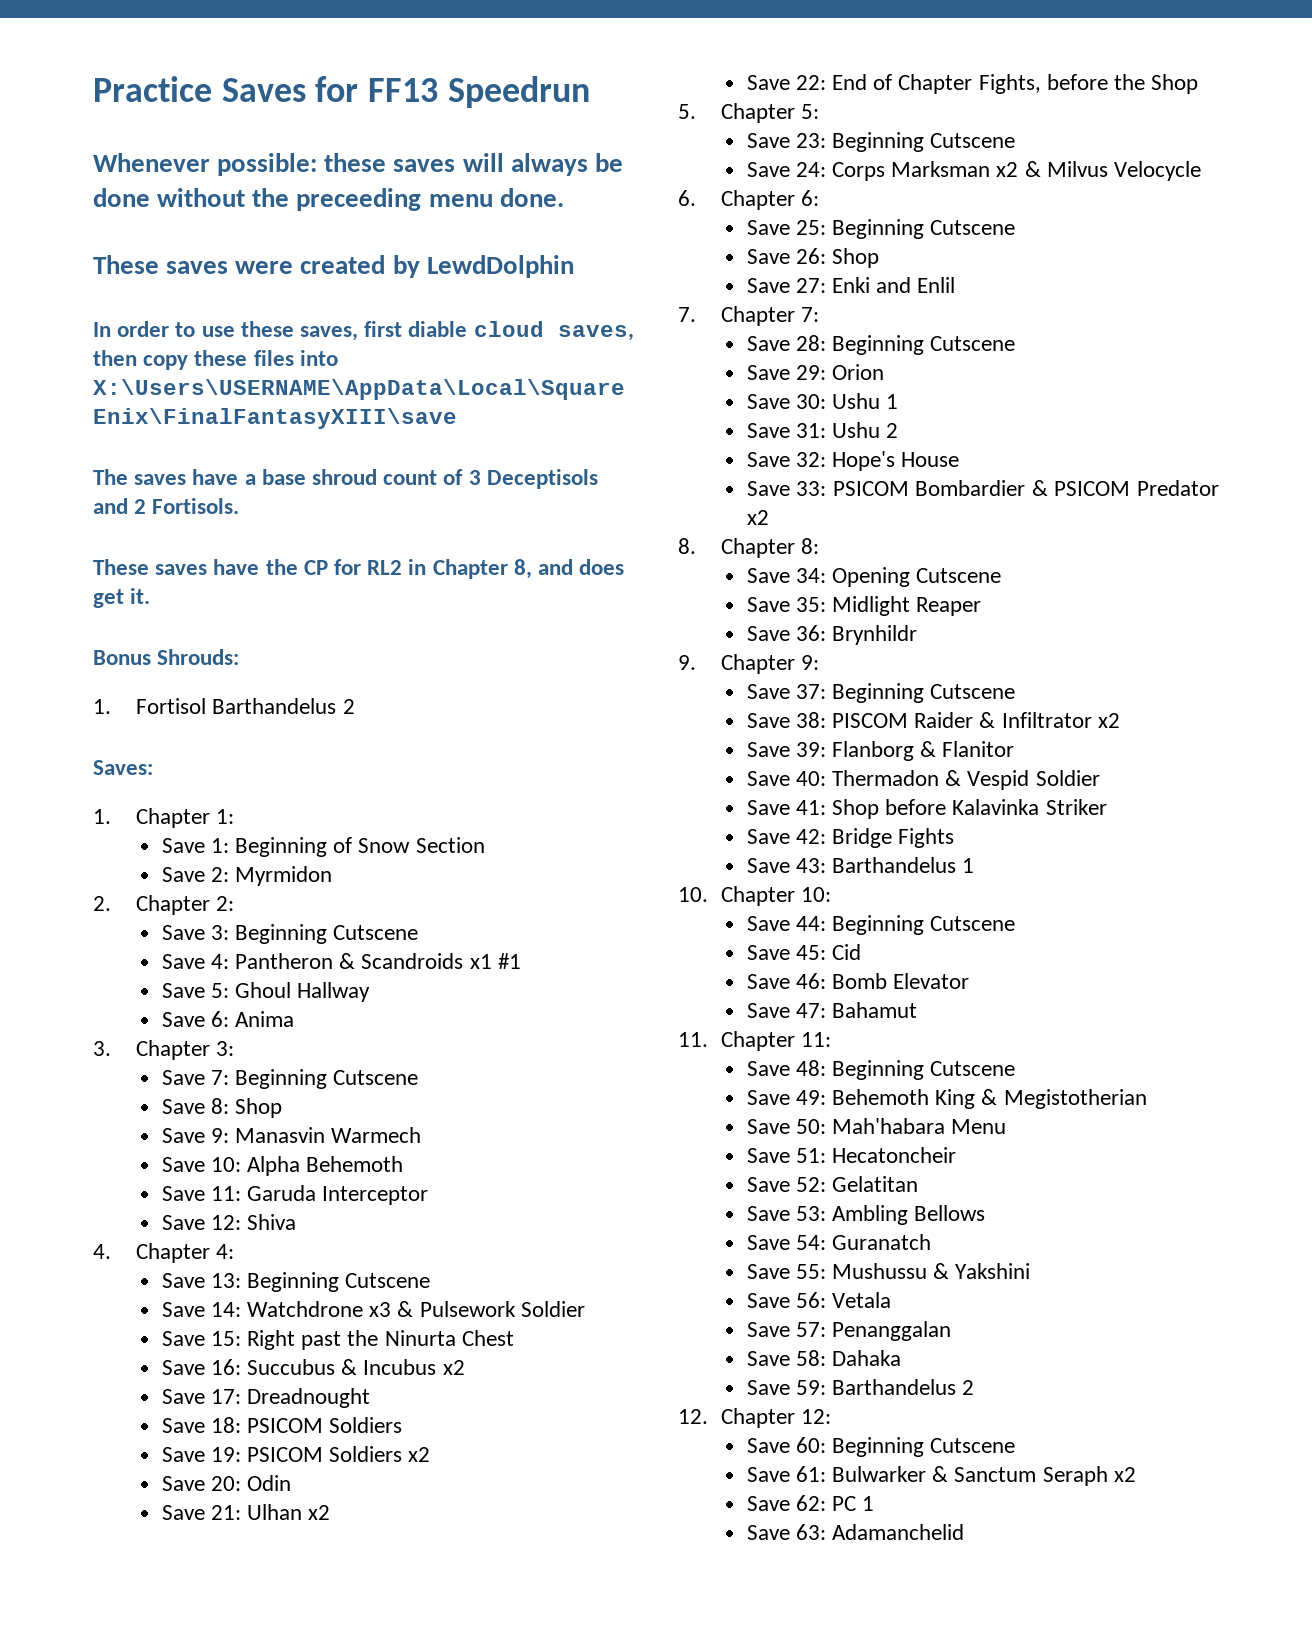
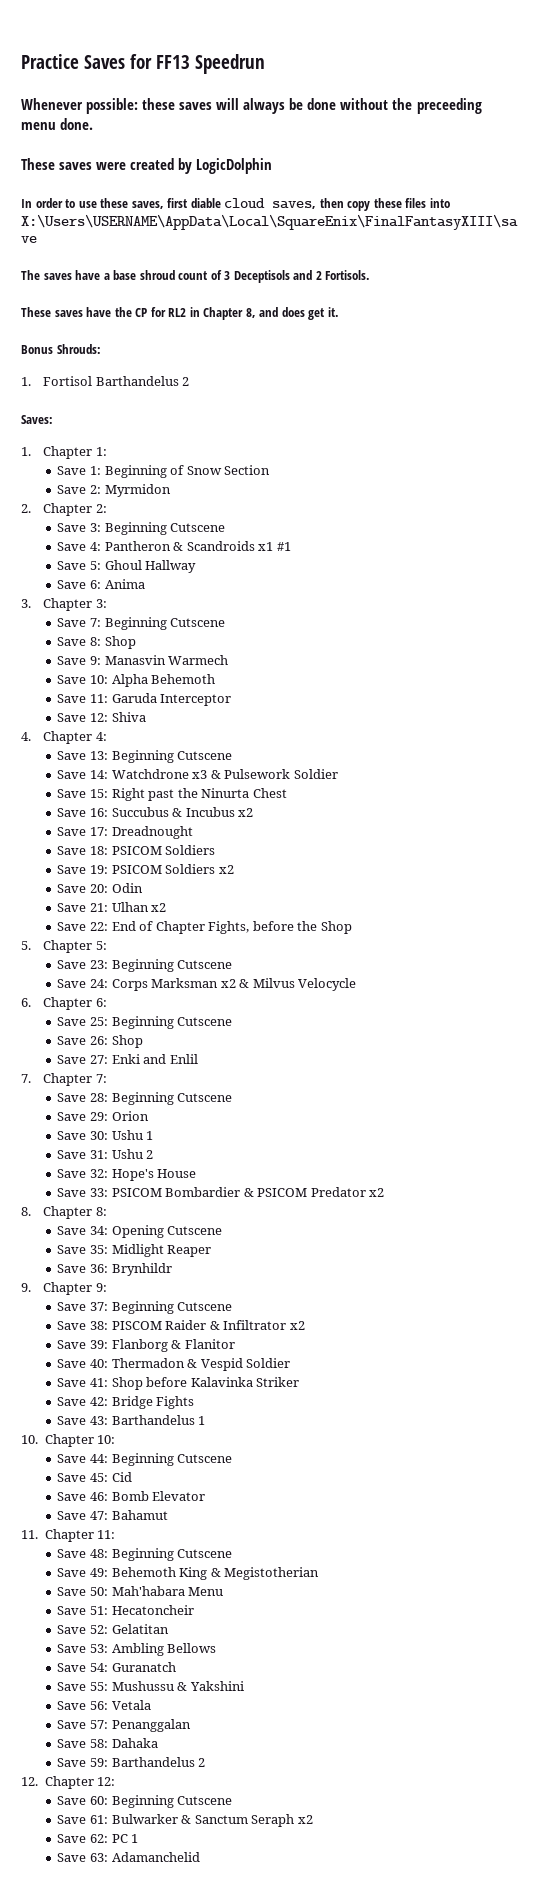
- These saves were created by LewdDolphin
+ These saves were created by LogicDolphin

